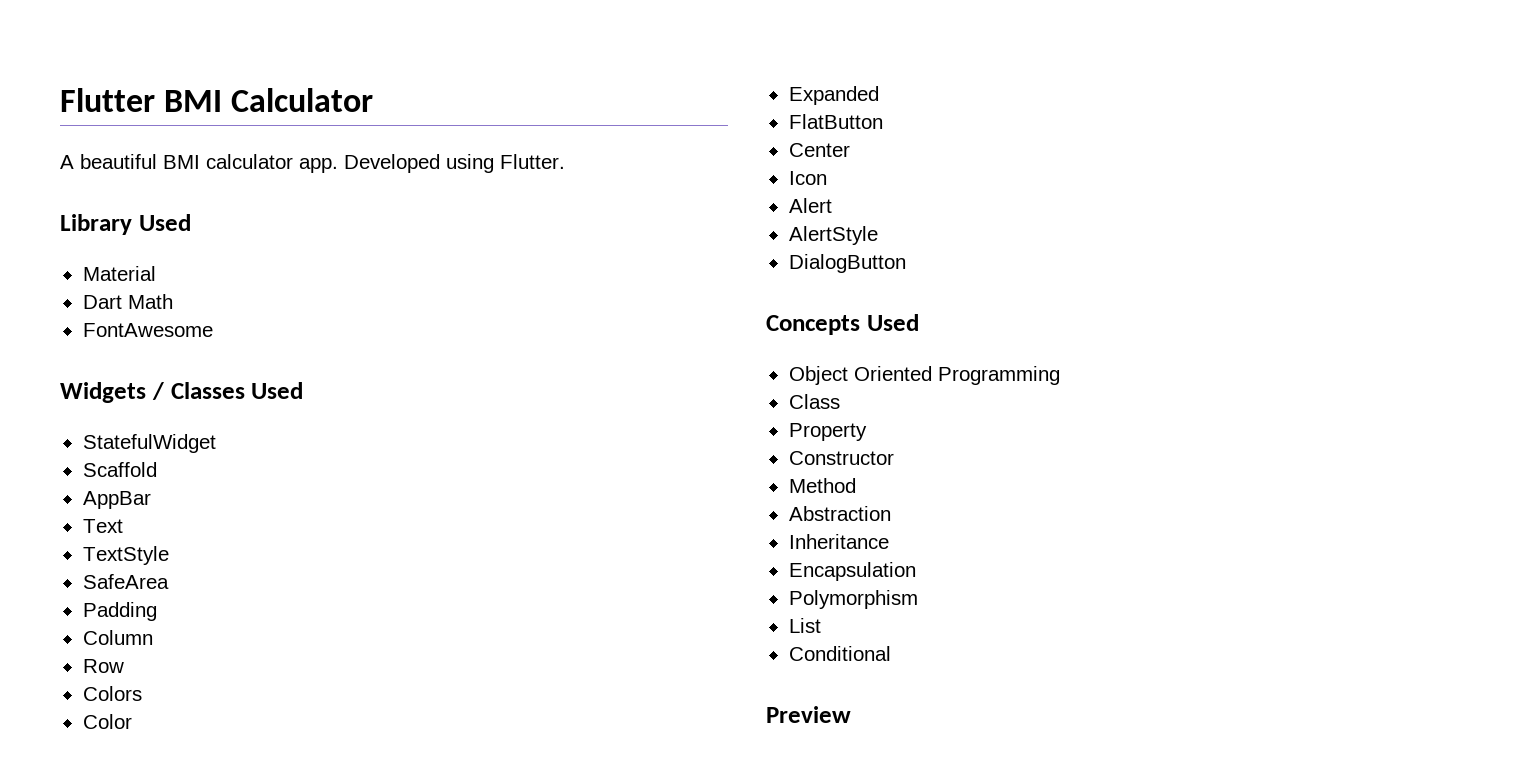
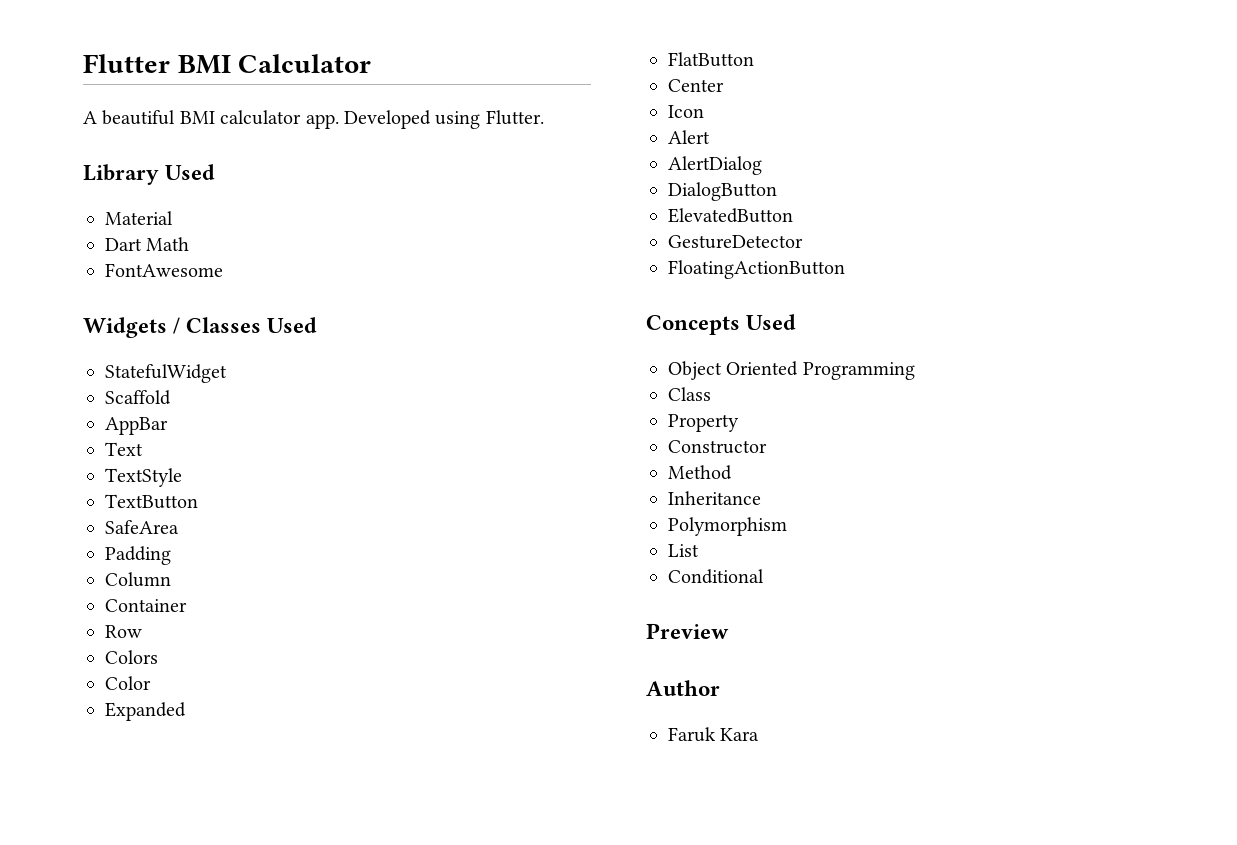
+ TextButton
+ Container
- AlertStyle
+ AlertDialog
+ ElevatedButton
+ GestureDetector
+ FloatingActionButton
- Abstraction
- Encapsulation
+ Author
+ Faruk Kara

